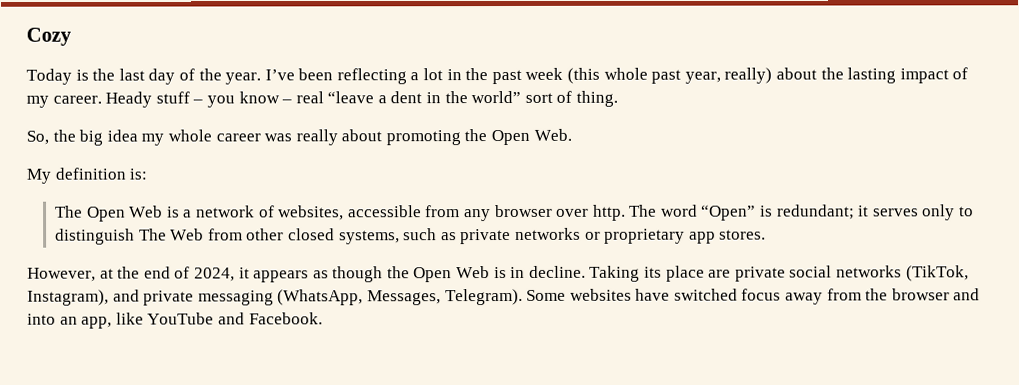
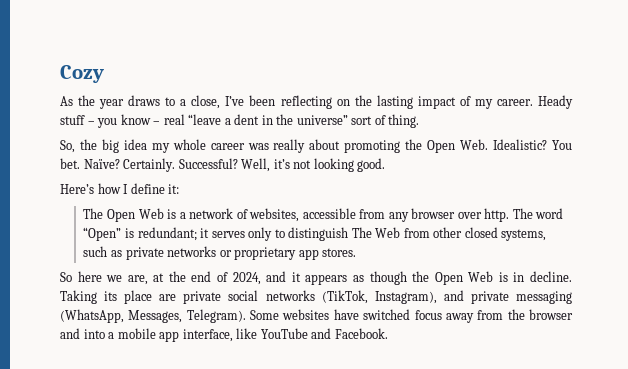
- Today is the last day of the year. I’ve been reflecting a lot in the past week (this whole past year, really) about the lasting impact of my career.
+ As the year draws to a close, I’ve been reflecting on the lasting impact of my career.
- Heady stuff – you know – real “leave a dent in the world” sort of thing.
+ Heady stuff – you know – real “leave a dent in the universe” sort of thing.
- So, the big idea my whole career was really about promoting the Open Web.
- My definition is:
+ So, the big idea my whole career was really about promoting the Open Web. Idealistic? You bet. Naïve? Certainly. Successful? Well, it’s not looking good.
+ Here’s how I define it:
- However, at the end of 2024, it appears as though the Open Web is in decline.
+ So here we are, at the end of 2024, and it appears as though the Open Web is in decline.
- Some websites have switched focus away from the browser and into an app, like YouTube and Facebook.
+ Some websites have switched focus away from the browser and into a mobile app interface, like YouTube and Facebook.

